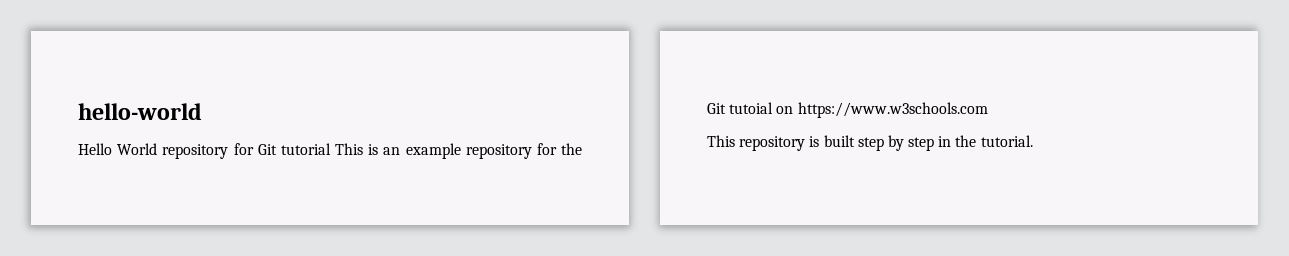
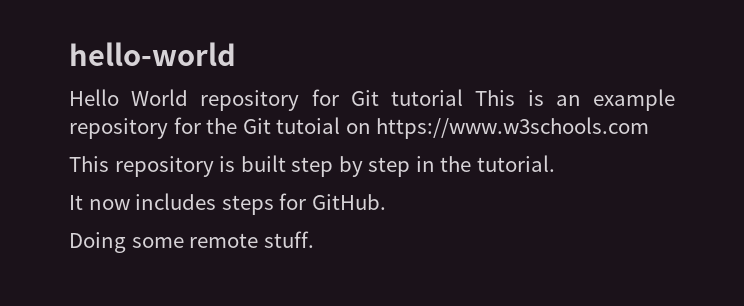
+ It now includes steps for GitHub.
+ Doing some remote stuff.

